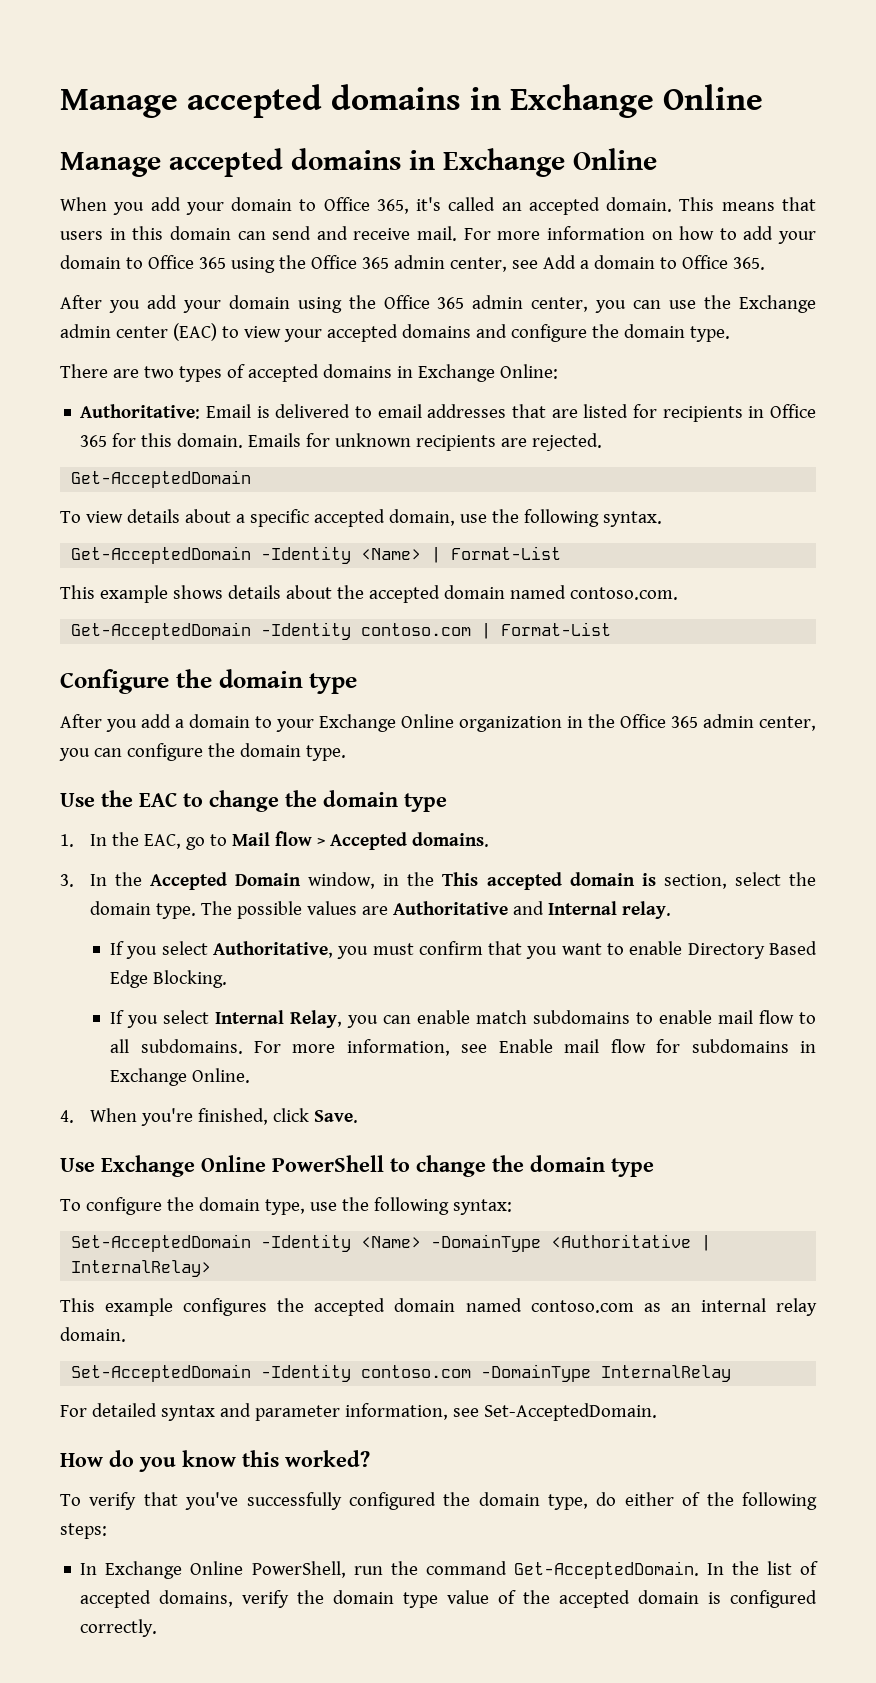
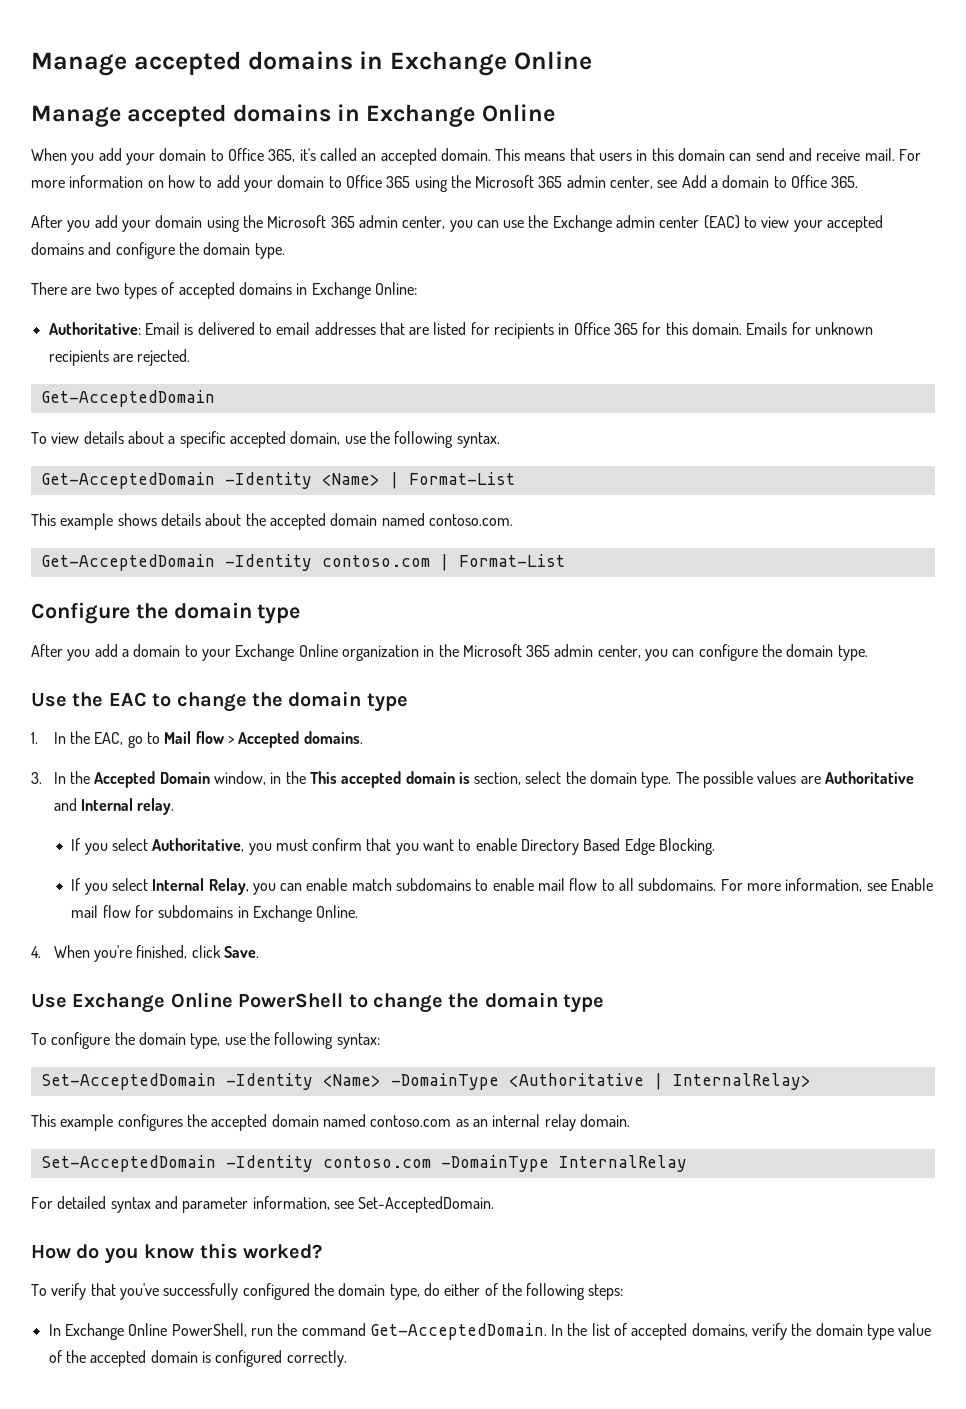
- For more information on how to add your domain to Office 365 using the Office 365 admin center, see Add a domain to Office 365.
+ For more information on how to add your domain to Office 365 using the Microsoft 365 admin center, see Add a domain to Office 365.
- After you add your domain using the Office 365 admin center, you can use the Exchange admin center (EAC) to view your accepted domains and configure the domain type.
+ After you add your domain using the Microsoft 365 admin center, you can use the Exchange admin center (EAC) to view your accepted domains and configure the domain type.
- After you add a domain to your Exchange Online organization in the Office 365 admin center, you can configure the domain type.
+ After you add a domain to your Exchange Online organization in the Microsoft 365 admin center, you can configure the domain type.

